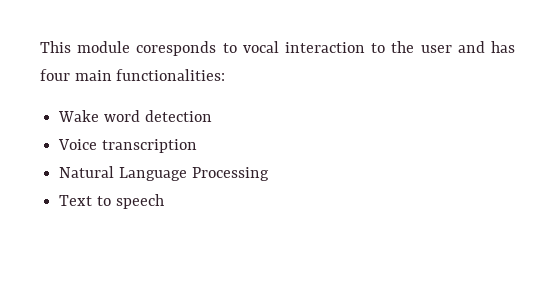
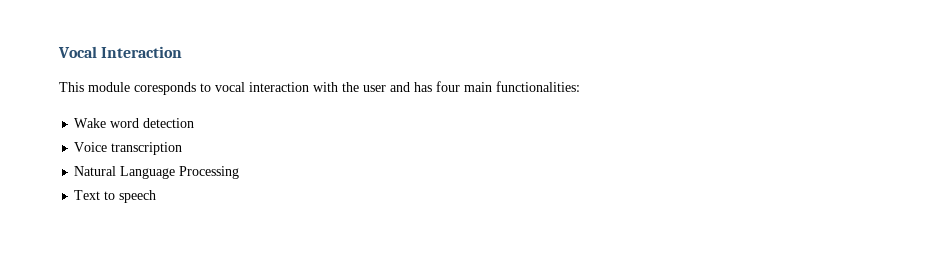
+ Vocal Interaction
- This module coresponds to vocal interaction to the user and has four main functionalities:
+ This module coresponds to vocal interaction with the user and has four main functionalities:

